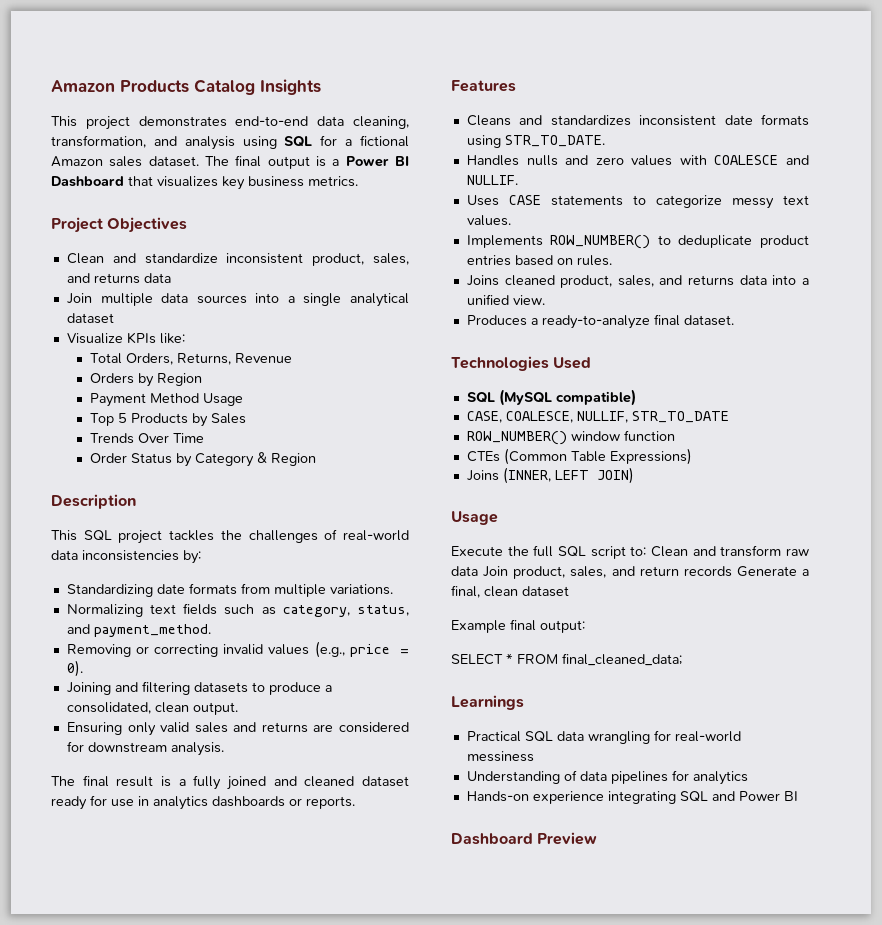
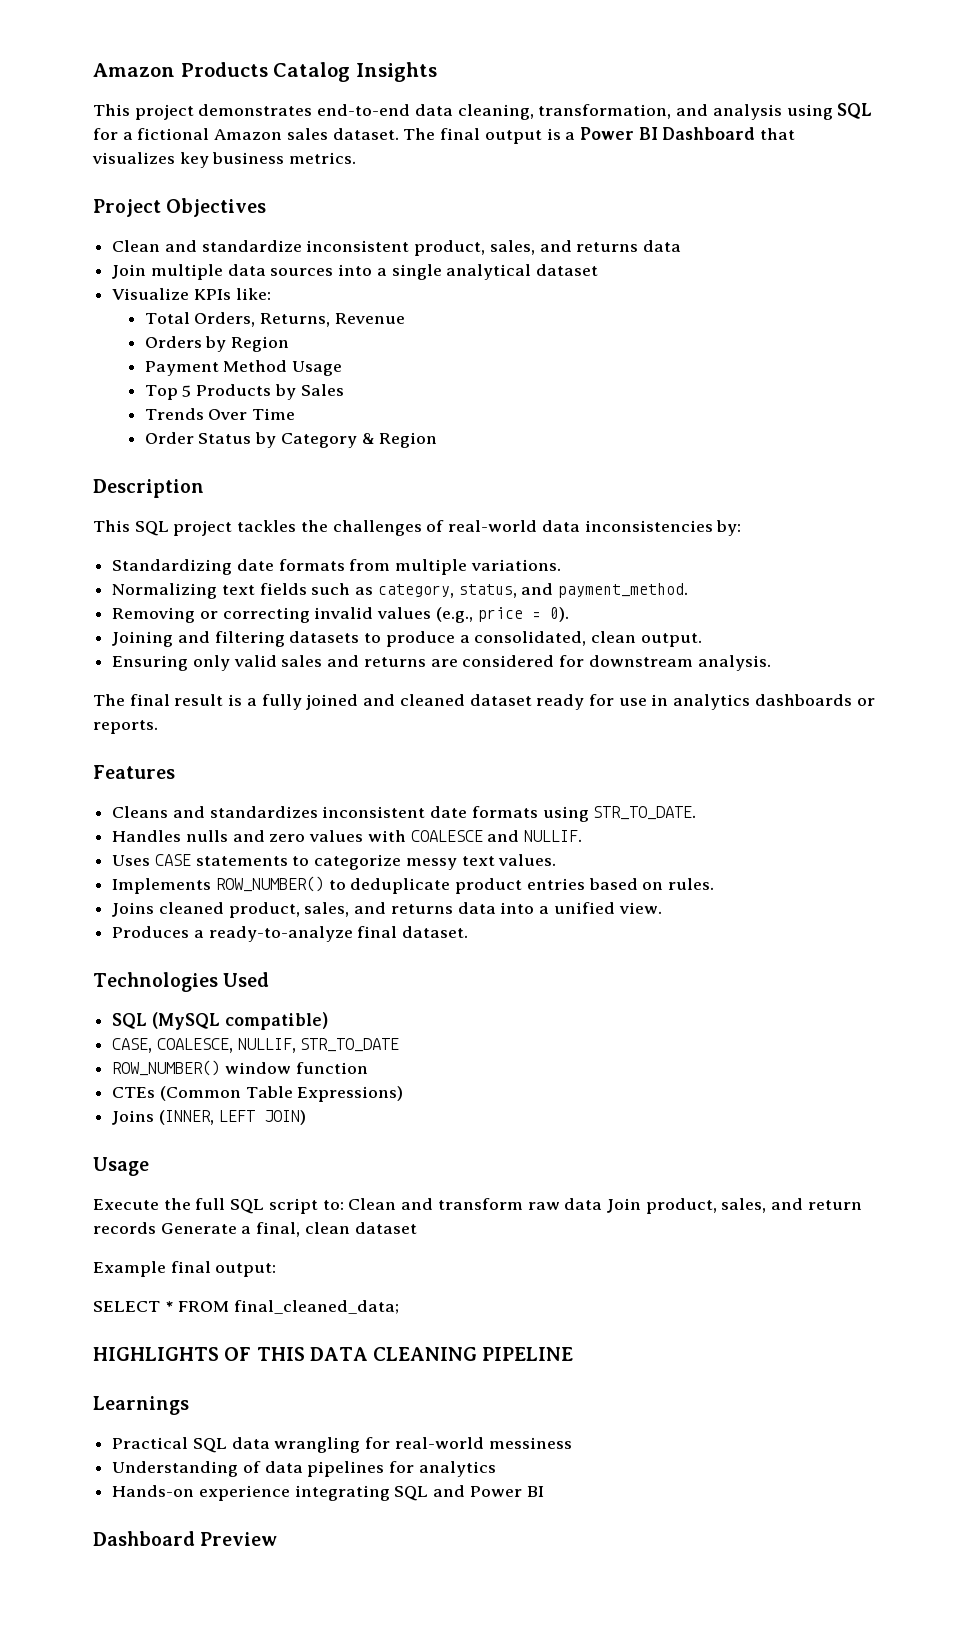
+ HIGHLIGHTS OF THIS DATA CLEANING PIPELINE

